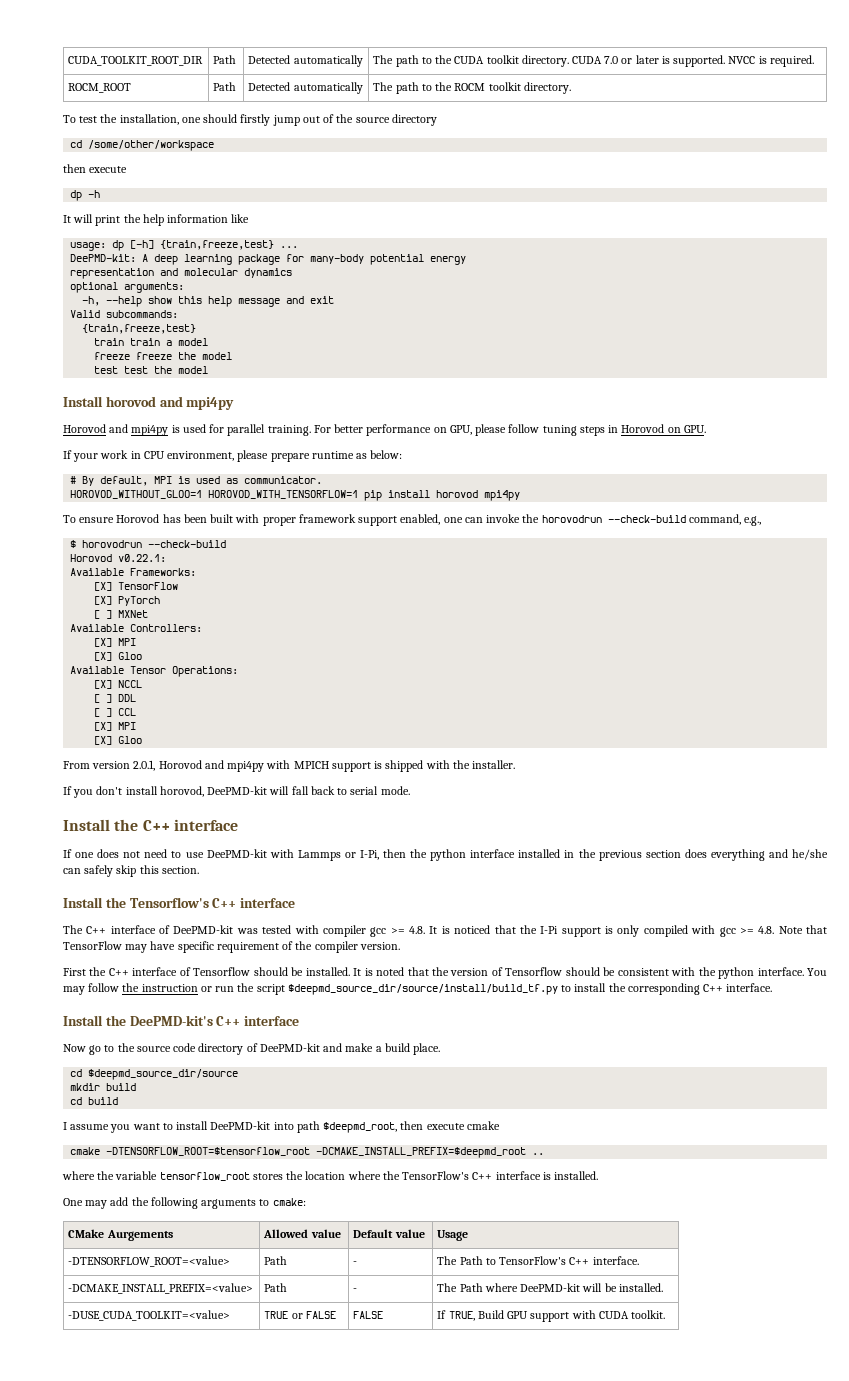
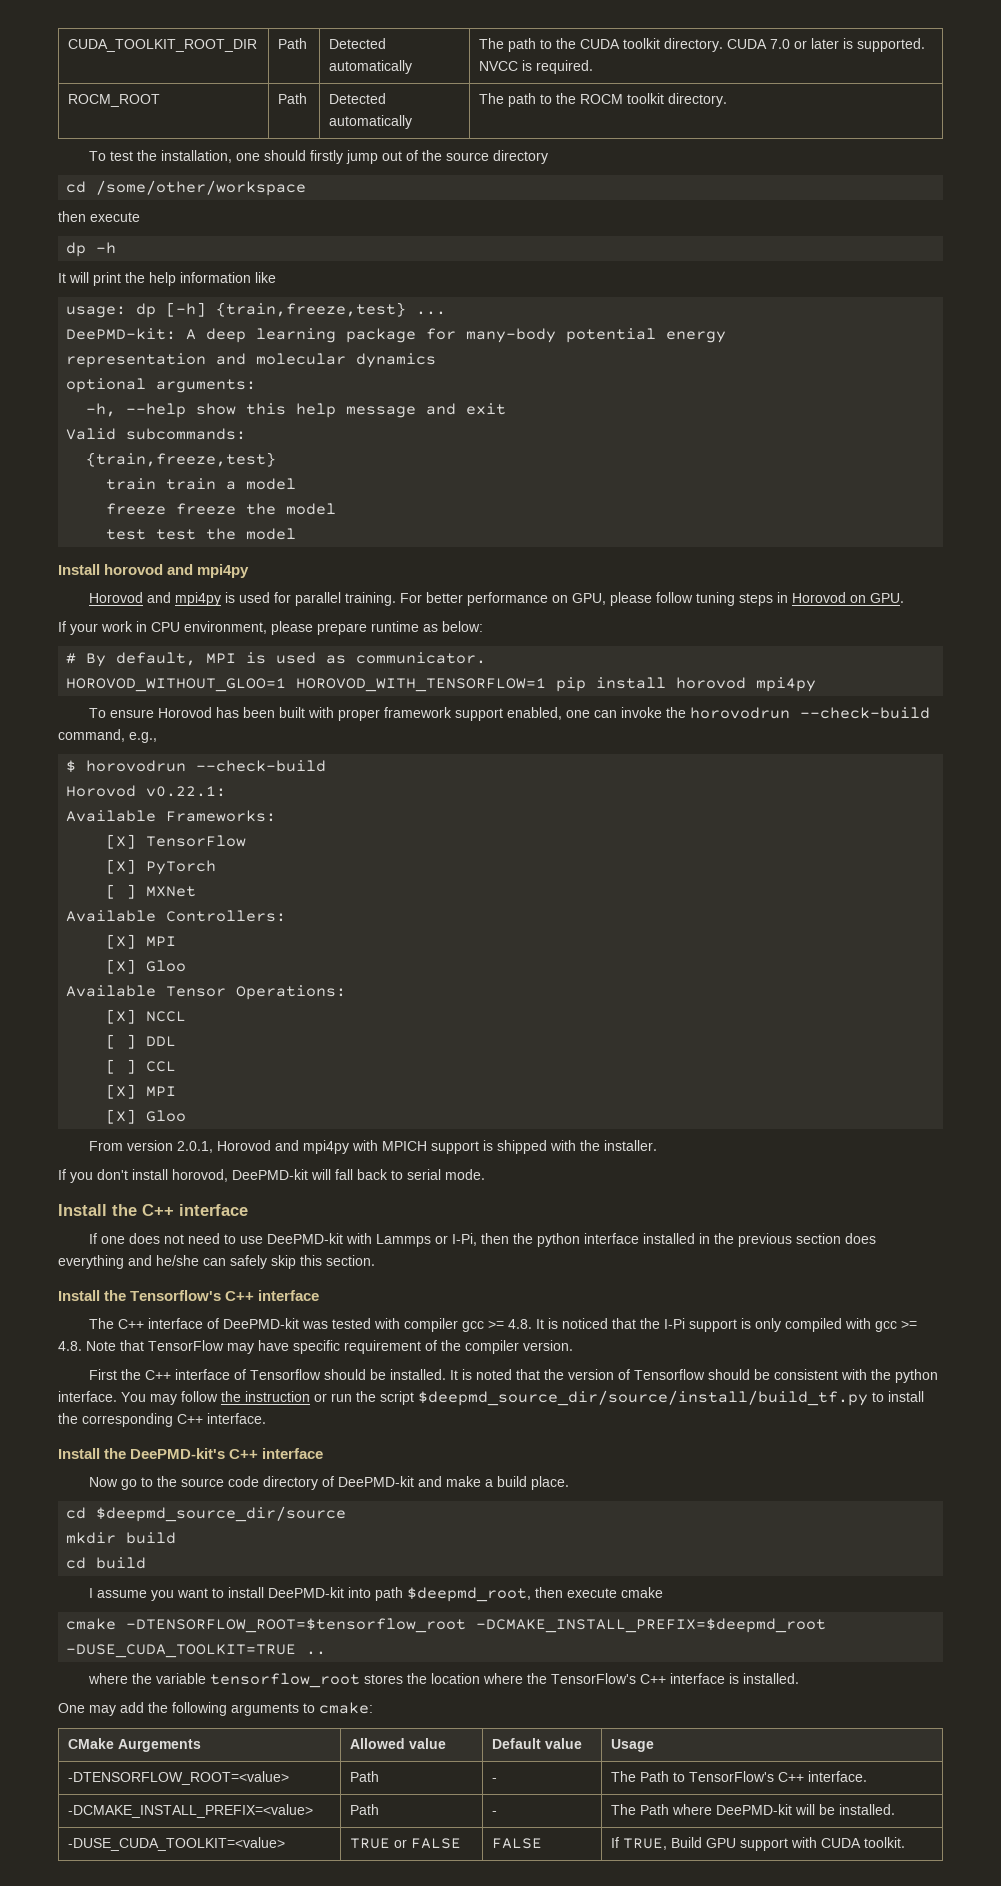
- cmake -DTENSORFLOW_ROOT=$tensorflow_root -DCMAKE_INSTALL_PREFIX=$deepmd_root ..
+ cmake -DTENSORFLOW_ROOT=$tensorflow_root -DCMAKE_INSTALL_PREFIX=$deepmd_root -DUSE_CUDA_TOOLKIT=TRUE ..

